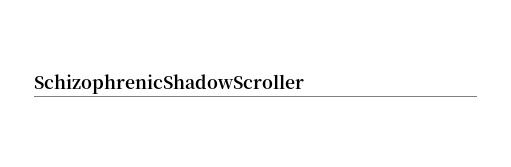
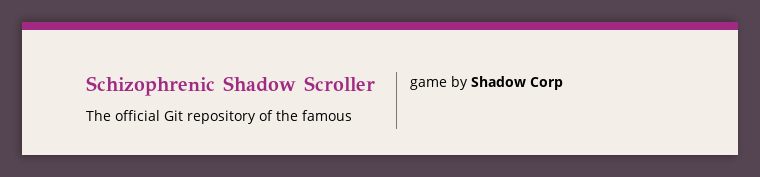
- SchizophrenicShadowScroller
+ Schizophrenic Shadow Scroller
+ The official Git repository of the famous game by Shadow Corp

